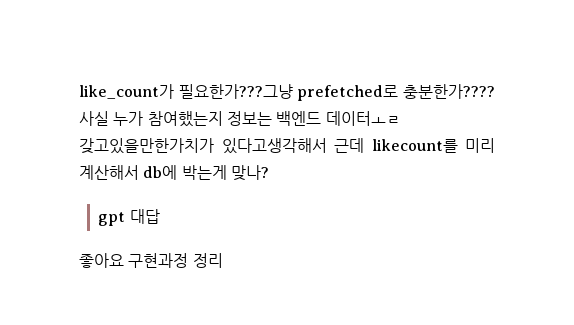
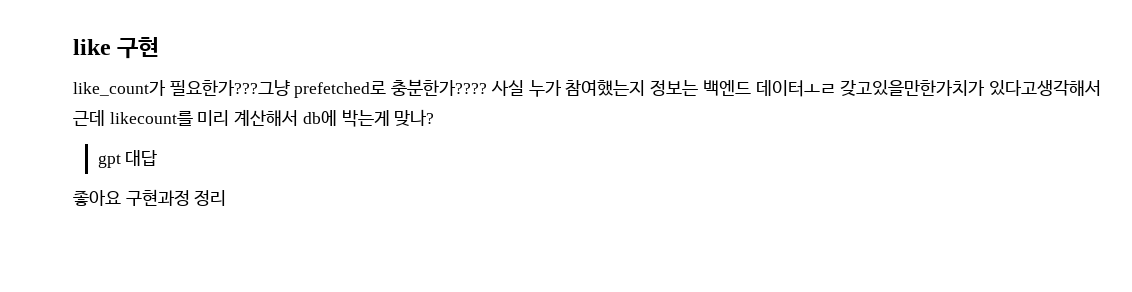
+ like 구현

